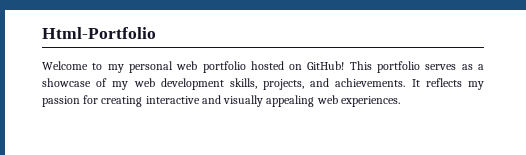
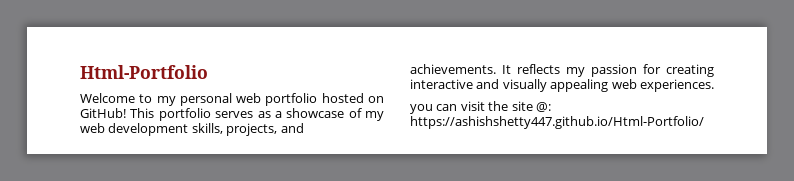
+ you can visit the site @: https://ashishshetty447.github.io/Html-Portfolio/

